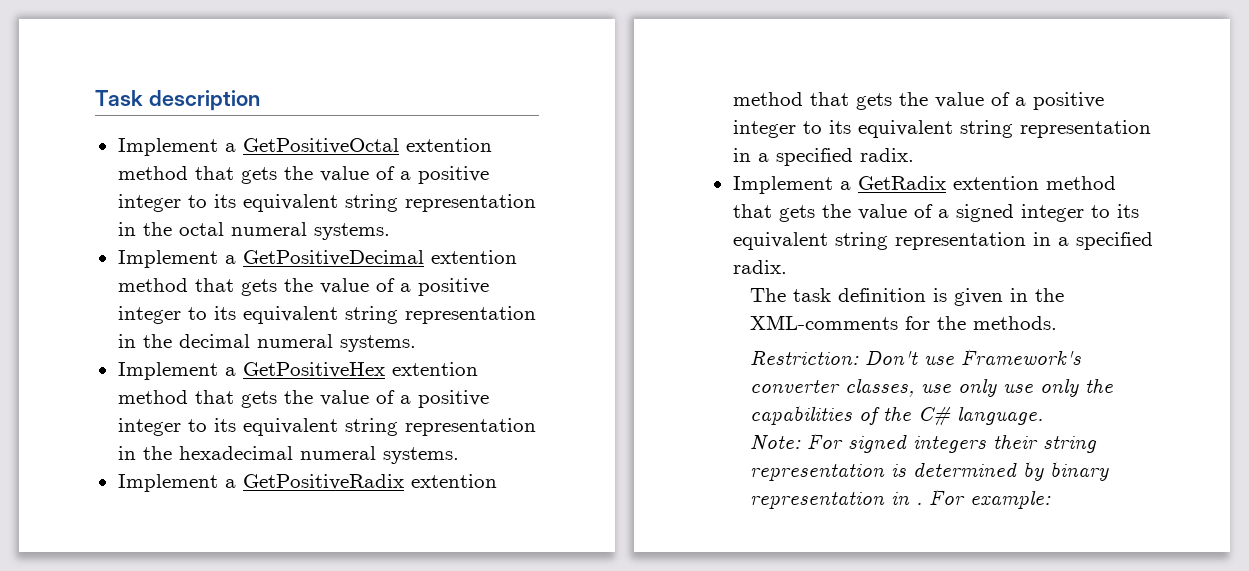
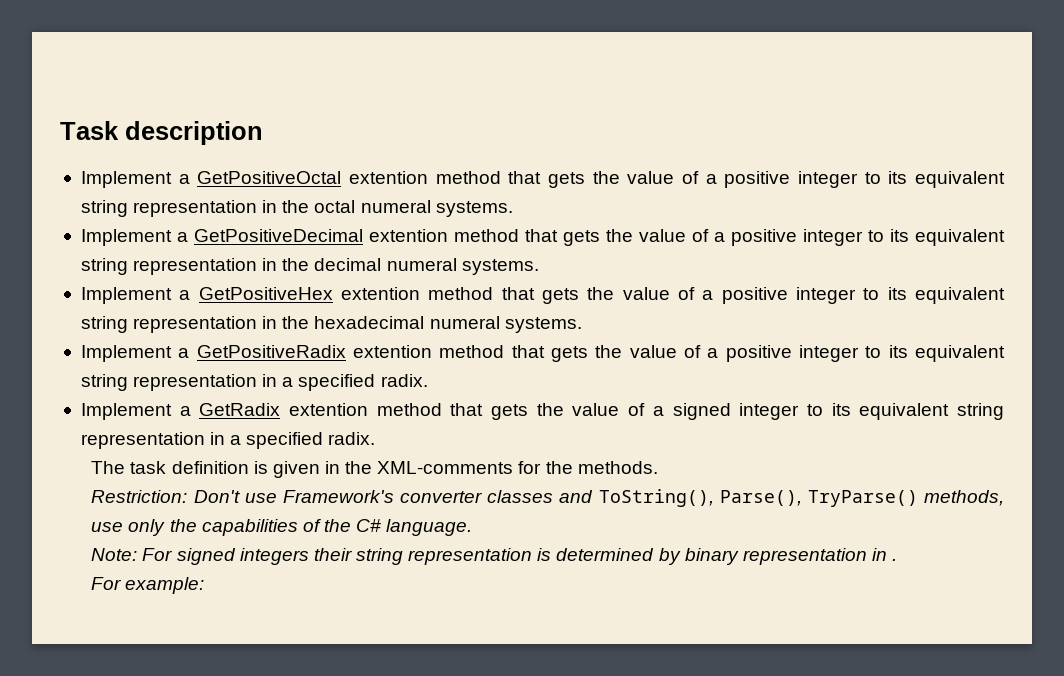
- Restriction: Don't use Framework's converter classes, use only use only the capabilities of the C# language.
+ Restriction: Don't use Framework's converter classes and ToString(), Parse(), TryParse() methods, use only the capabilities of the C# language.
- Note: For signed integers their string representation is determined by binary representation in . For example:
+ Note: For signed integers their string representation is determined by binary representation in .
+ For example:

